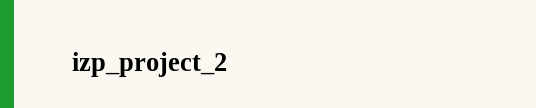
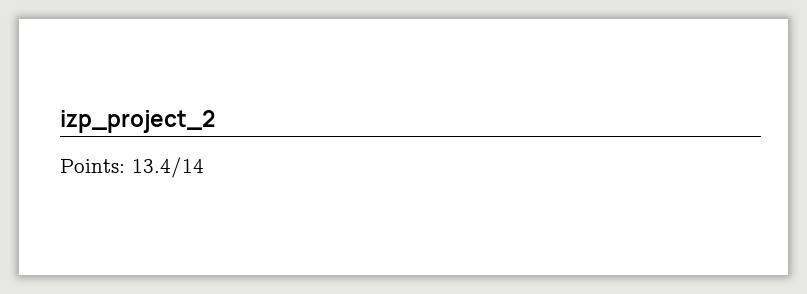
+ Points: 13.4/14

